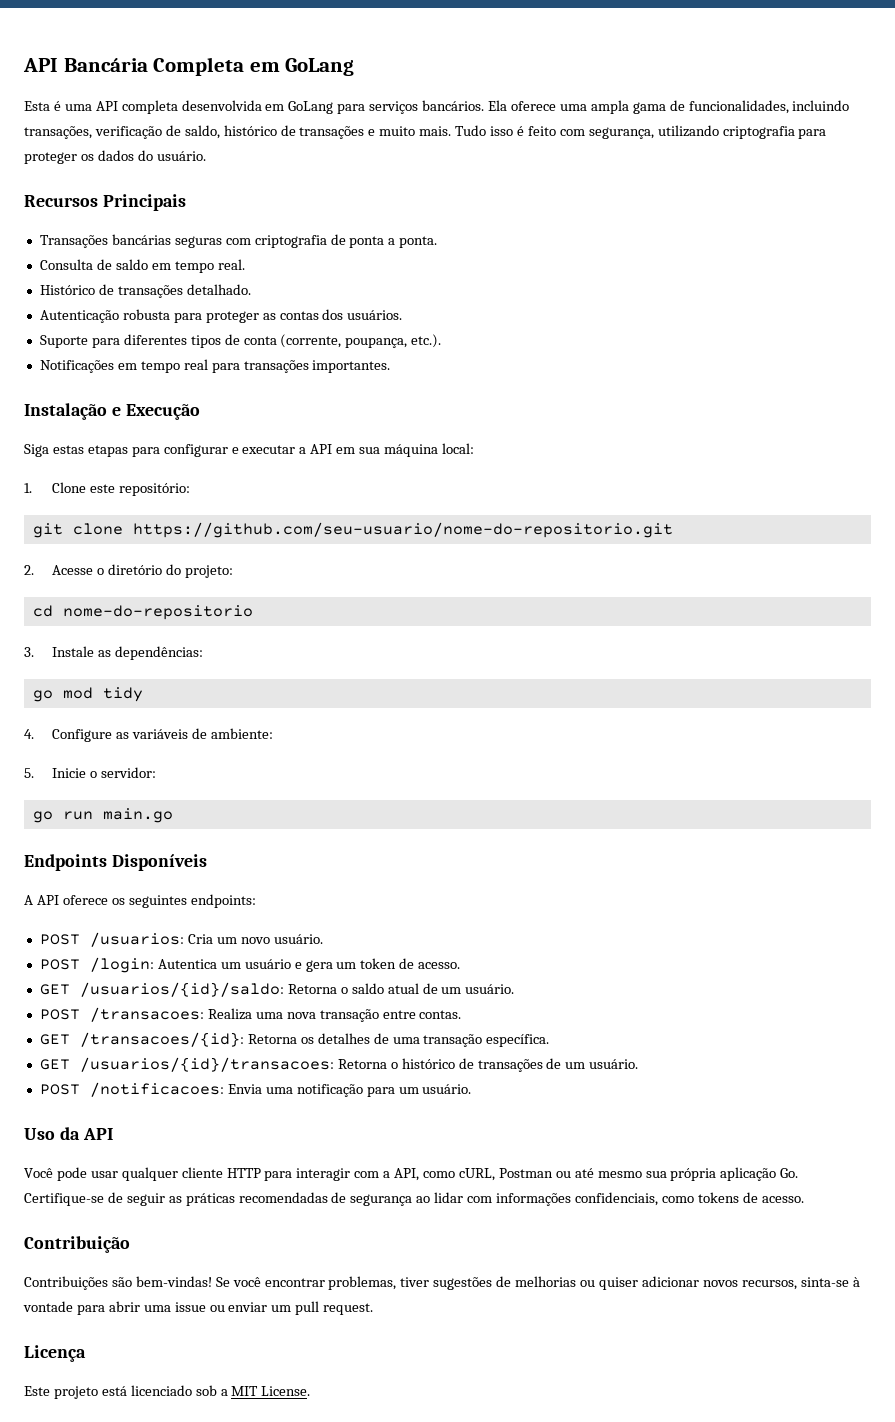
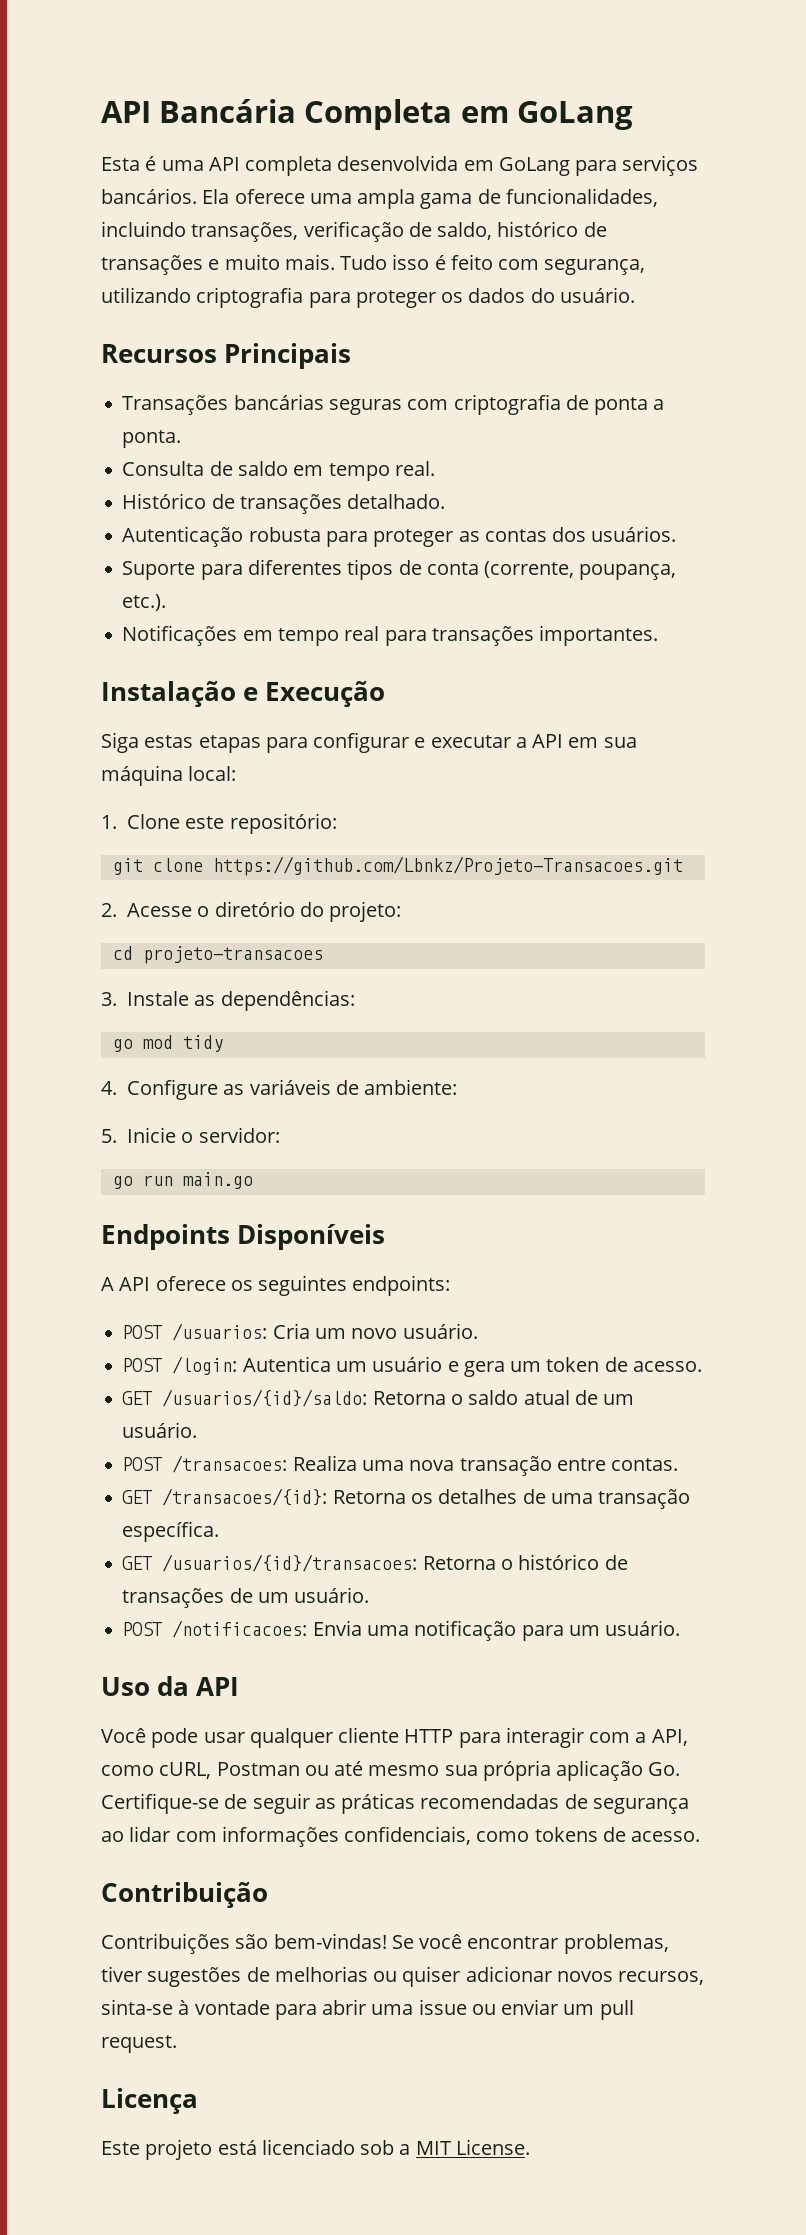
- git clone https://github.com/seu-usuario/nome-do-repositorio.git
+ git clone https://github.com/Lbnkz/Projeto-Transacoes.git
- cd nome-do-repositorio
+ cd projeto-transacoes

